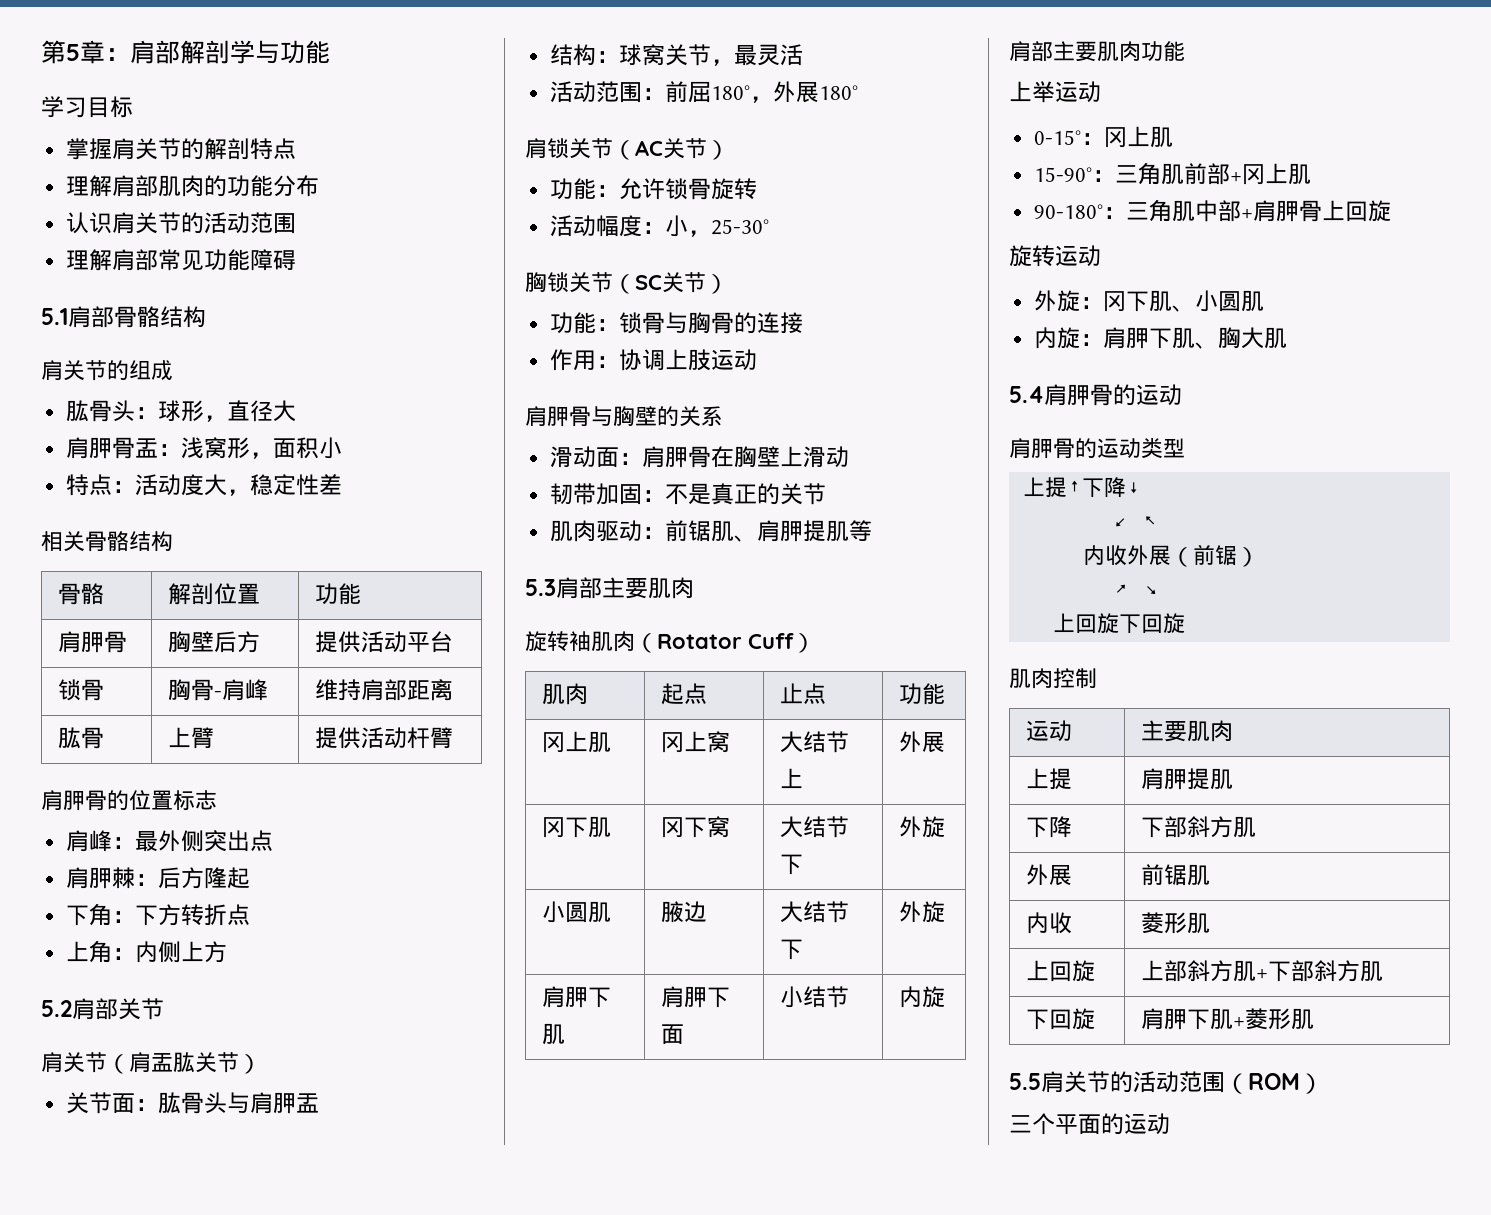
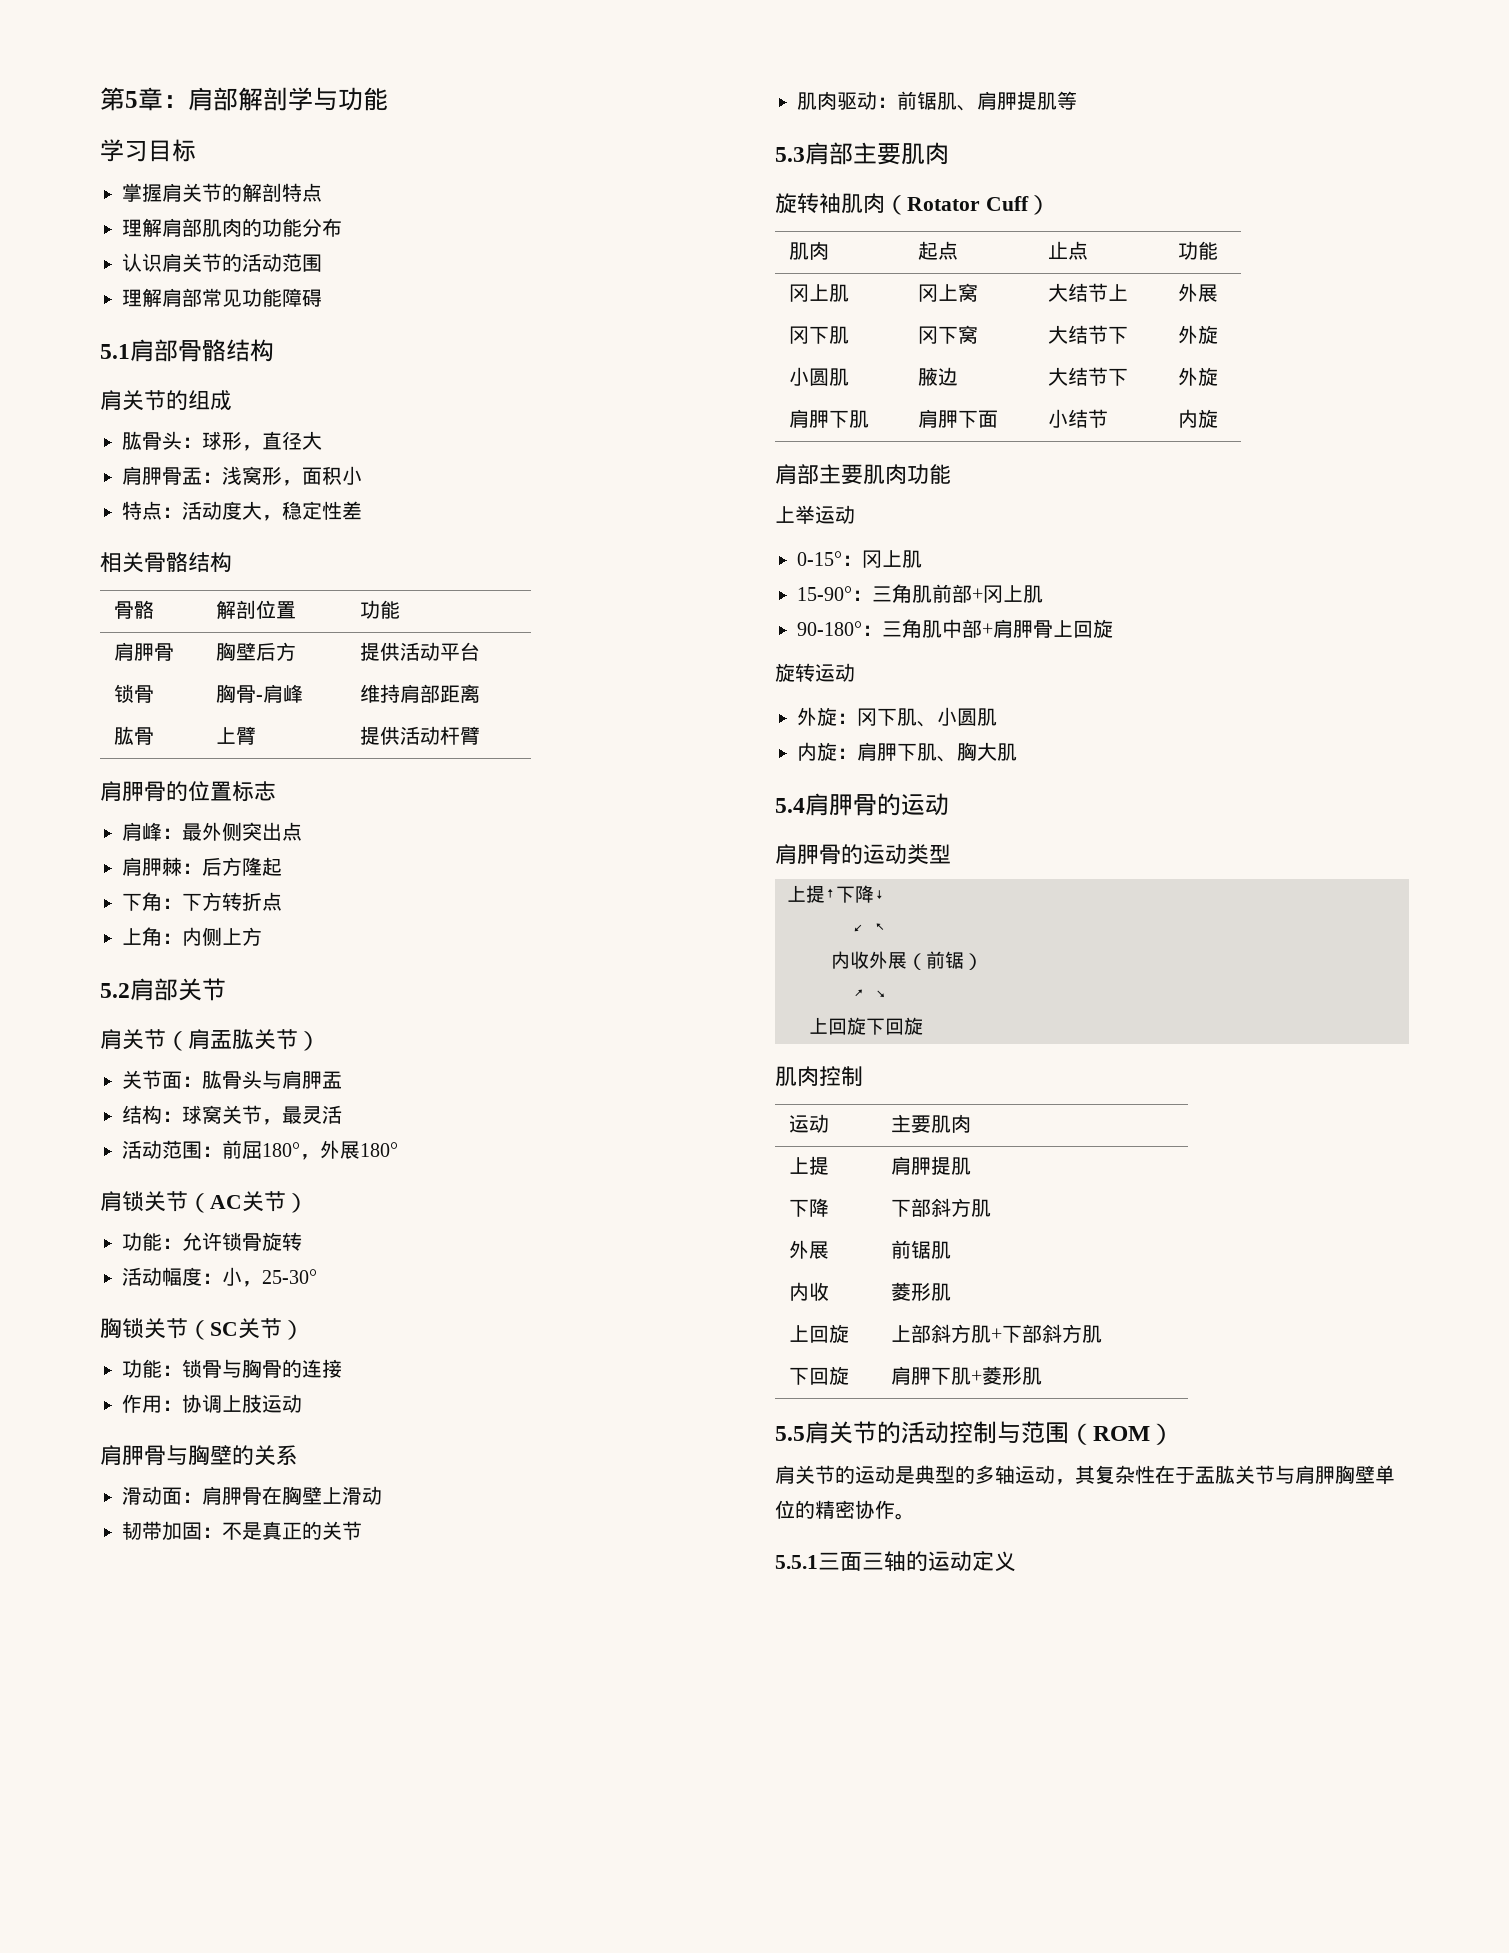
- 5.5肩关节的活动范围（ROM）
+ 5.5肩关节的活动控制与范围（ROM）
- 三个平面的运动
+ 肩关节的运动是典型的多轴运动，其复杂性在于盂肱关节与肩胛胸壁单位的精密协作。
+ 5.5.1三面三轴的运动定义

